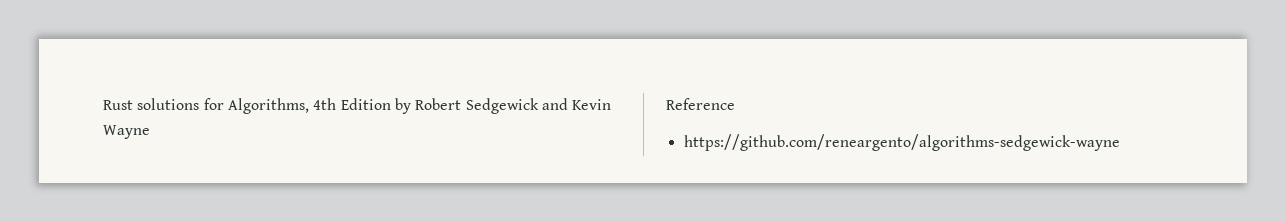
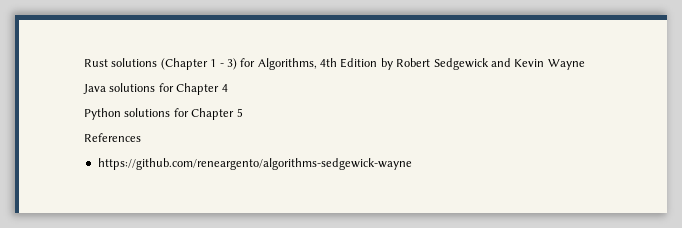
- Rust solutions for Algorithms, 4th Edition by Robert Sedgewick and Kevin Wayne
+ Rust solutions (Chapter 1 - 3) for Algorithms, 4th Edition by Robert Sedgewick and Kevin Wayne
- Reference
+ Java solutions for Chapter 4
+ Python solutions for Chapter 5
+ References

